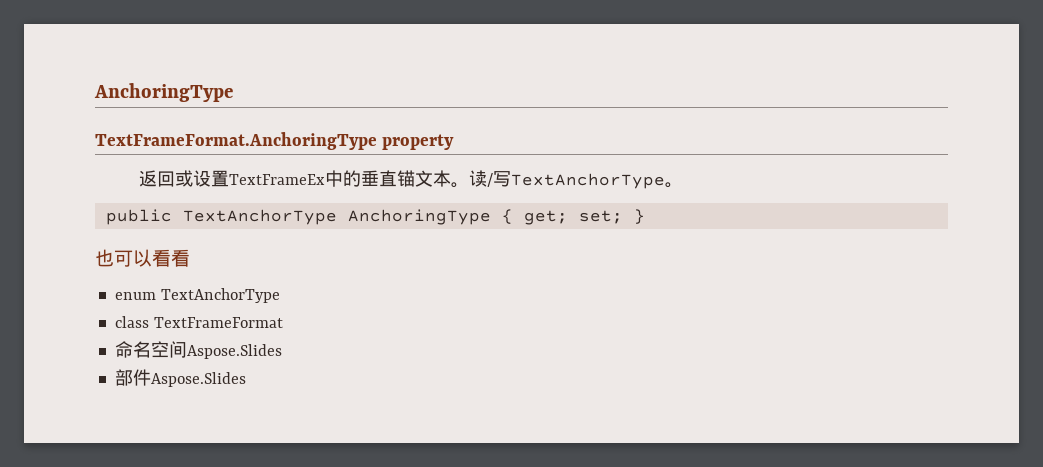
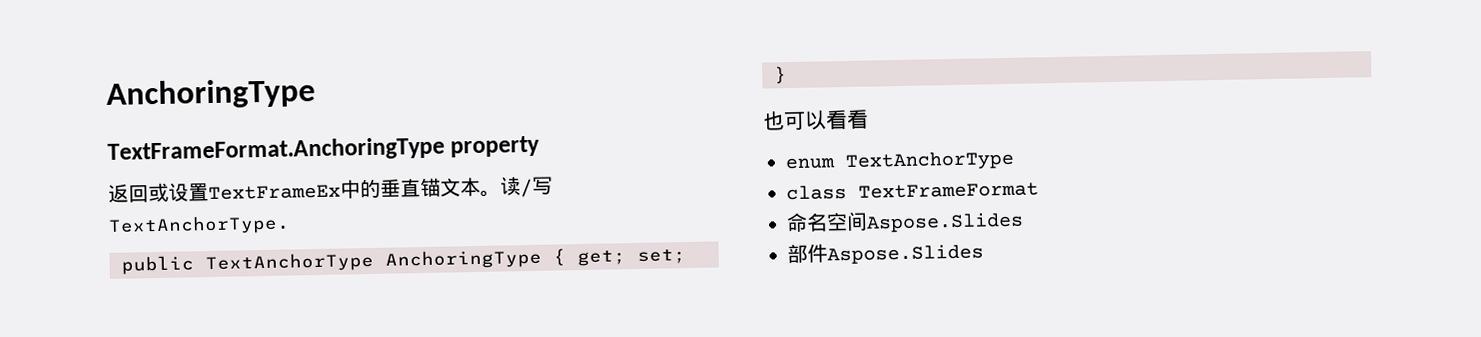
- 读/写TextAnchorType。
+ 读/写TextAnchorType.

